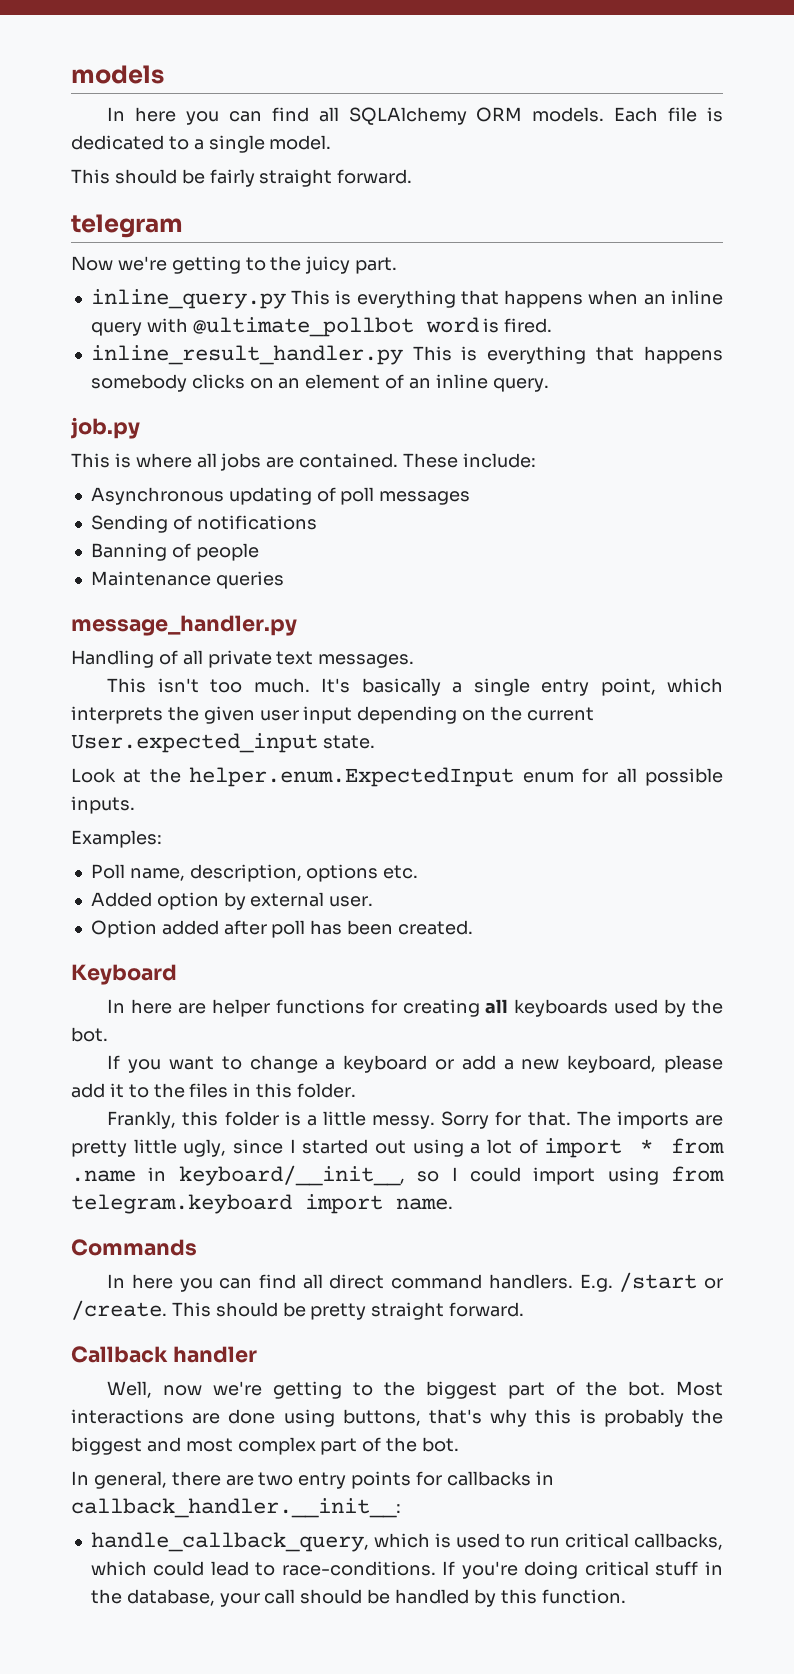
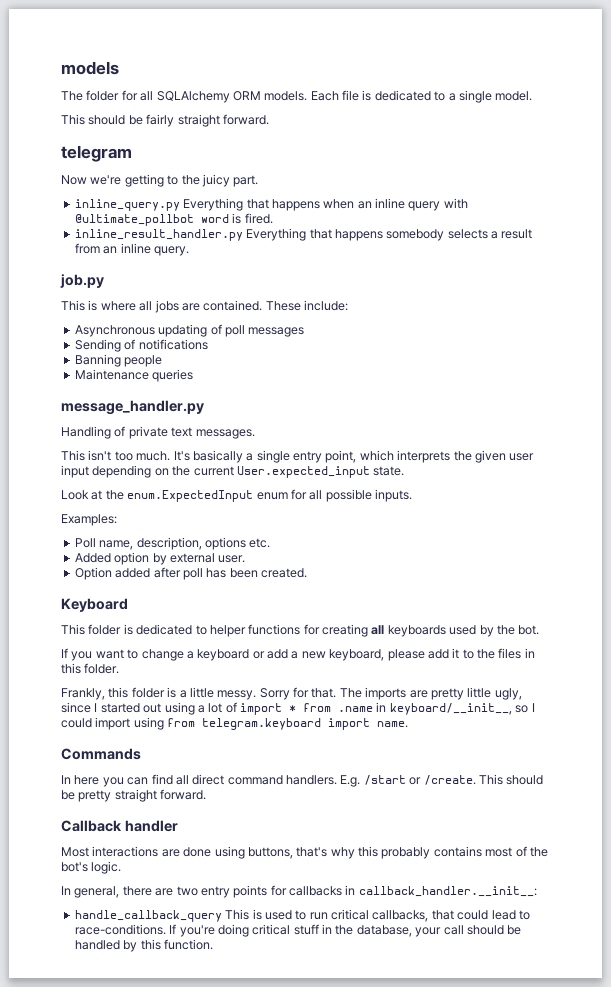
- In here you can find all SQLAlchemy ORM models.
+ The folder for all SQLAlchemy ORM models.
- inline_query.py This is everything that happens when an inline query with @ultimate_pollbot word is fired.
+ inline_query.py Everything that happens when an inline query with @ultimate_pollbot word is fired.
- inline_result_handler.py This is everything that happens somebody clicks on an element of an inline query.
+ inline_result_handler.py Everything that happens somebody selects a result from an inline query.
- Banning of people
+ Banning people
- Handling of all private text messages.
+ Handling of private text messages.
- Look at the helper.enum.ExpectedInput enum for all possible inputs.
+ Look at the enum.ExpectedInput enum for all possible inputs.
- In here are helper functions for creating all keyboards used by the bot.
+ This folder is dedicated to helper functions for creating all keyboards used by the bot.
- Well, now we're getting to the biggest part of the bot. Most interactions are done using buttons, that's why this is probably the biggest and most complex part of the bot.
+ Most interactions are done using buttons, that's why this probably contains most of the bot's logic.
- handle_callback_query, which is used to run critical callbacks, which could lead to race-conditions.
+ handle_callback_query This is used to run critical callbacks, that could lead to race-conditions.

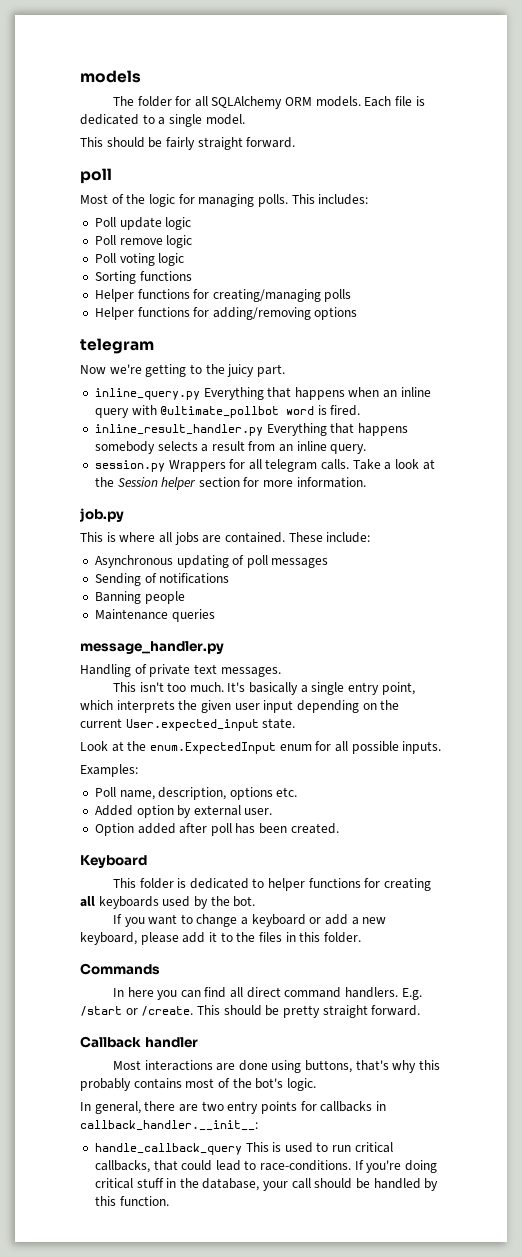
  This should be fairly straight forward.
+ poll
+ Most of the logic for managing polls. This includes:
+ Poll update logic
+ Poll remove logic
+ Poll voting logic
+ Sorting functions
+ Helper functions for creating/managing polls
+ Helper functions for adding/removing options
+ session.py Wrappers for all telegram calls. Take a look at the Session helper section for more information.
- Frankly, this folder is a little messy. Sorry for that. The imports are pretty little ugly, since I started out using a lot of import * from .name in keyboard/__init__, so I could import using from telegram.keyboard import name.

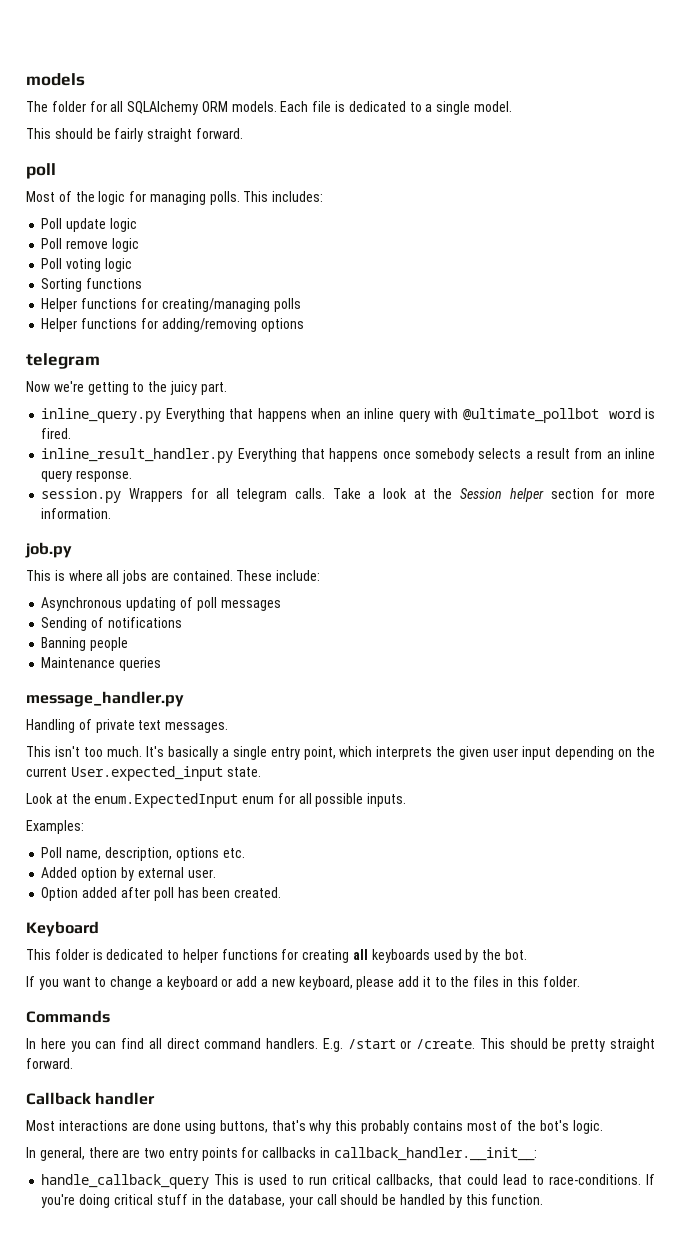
- inline_result_handler.py Everything that happens somebody selects a result from an inline query.
+ inline_result_handler.py Everything that happens once somebody selects a result from an inline query response.

